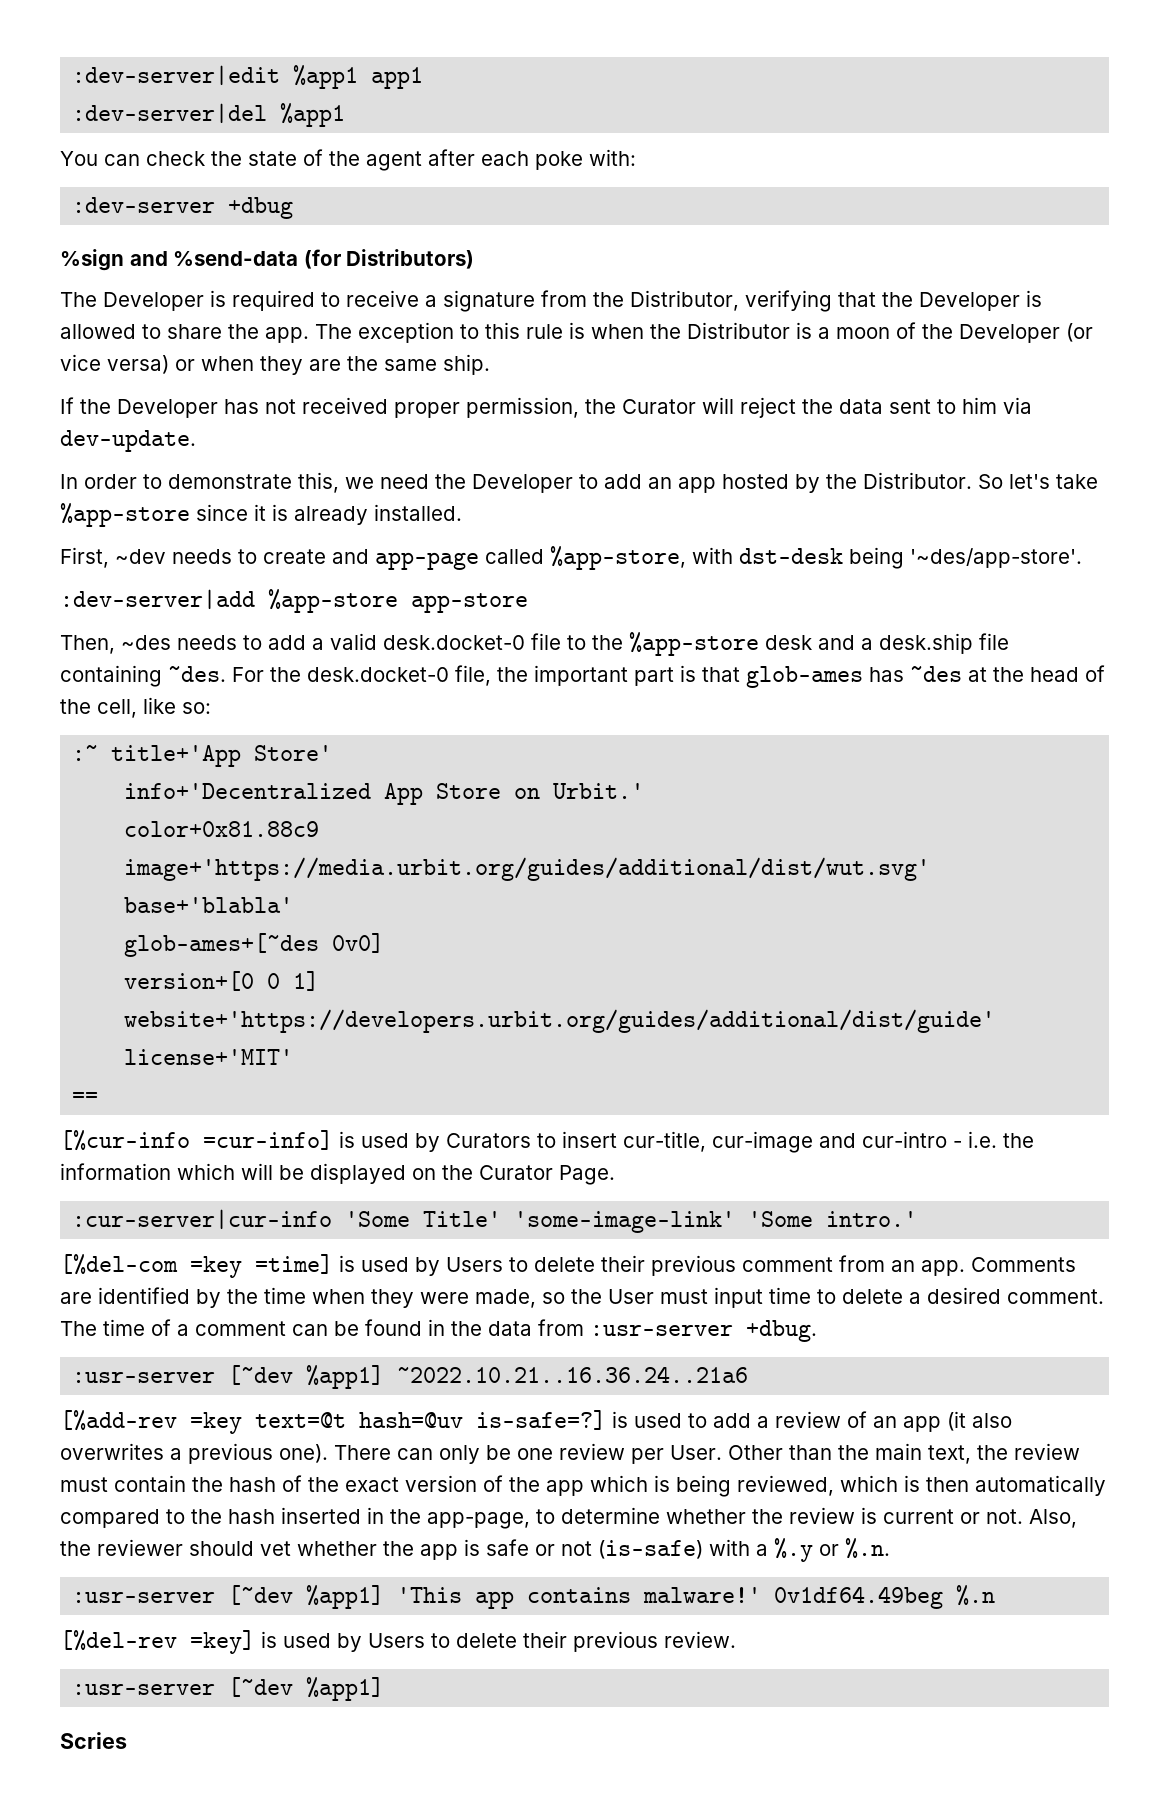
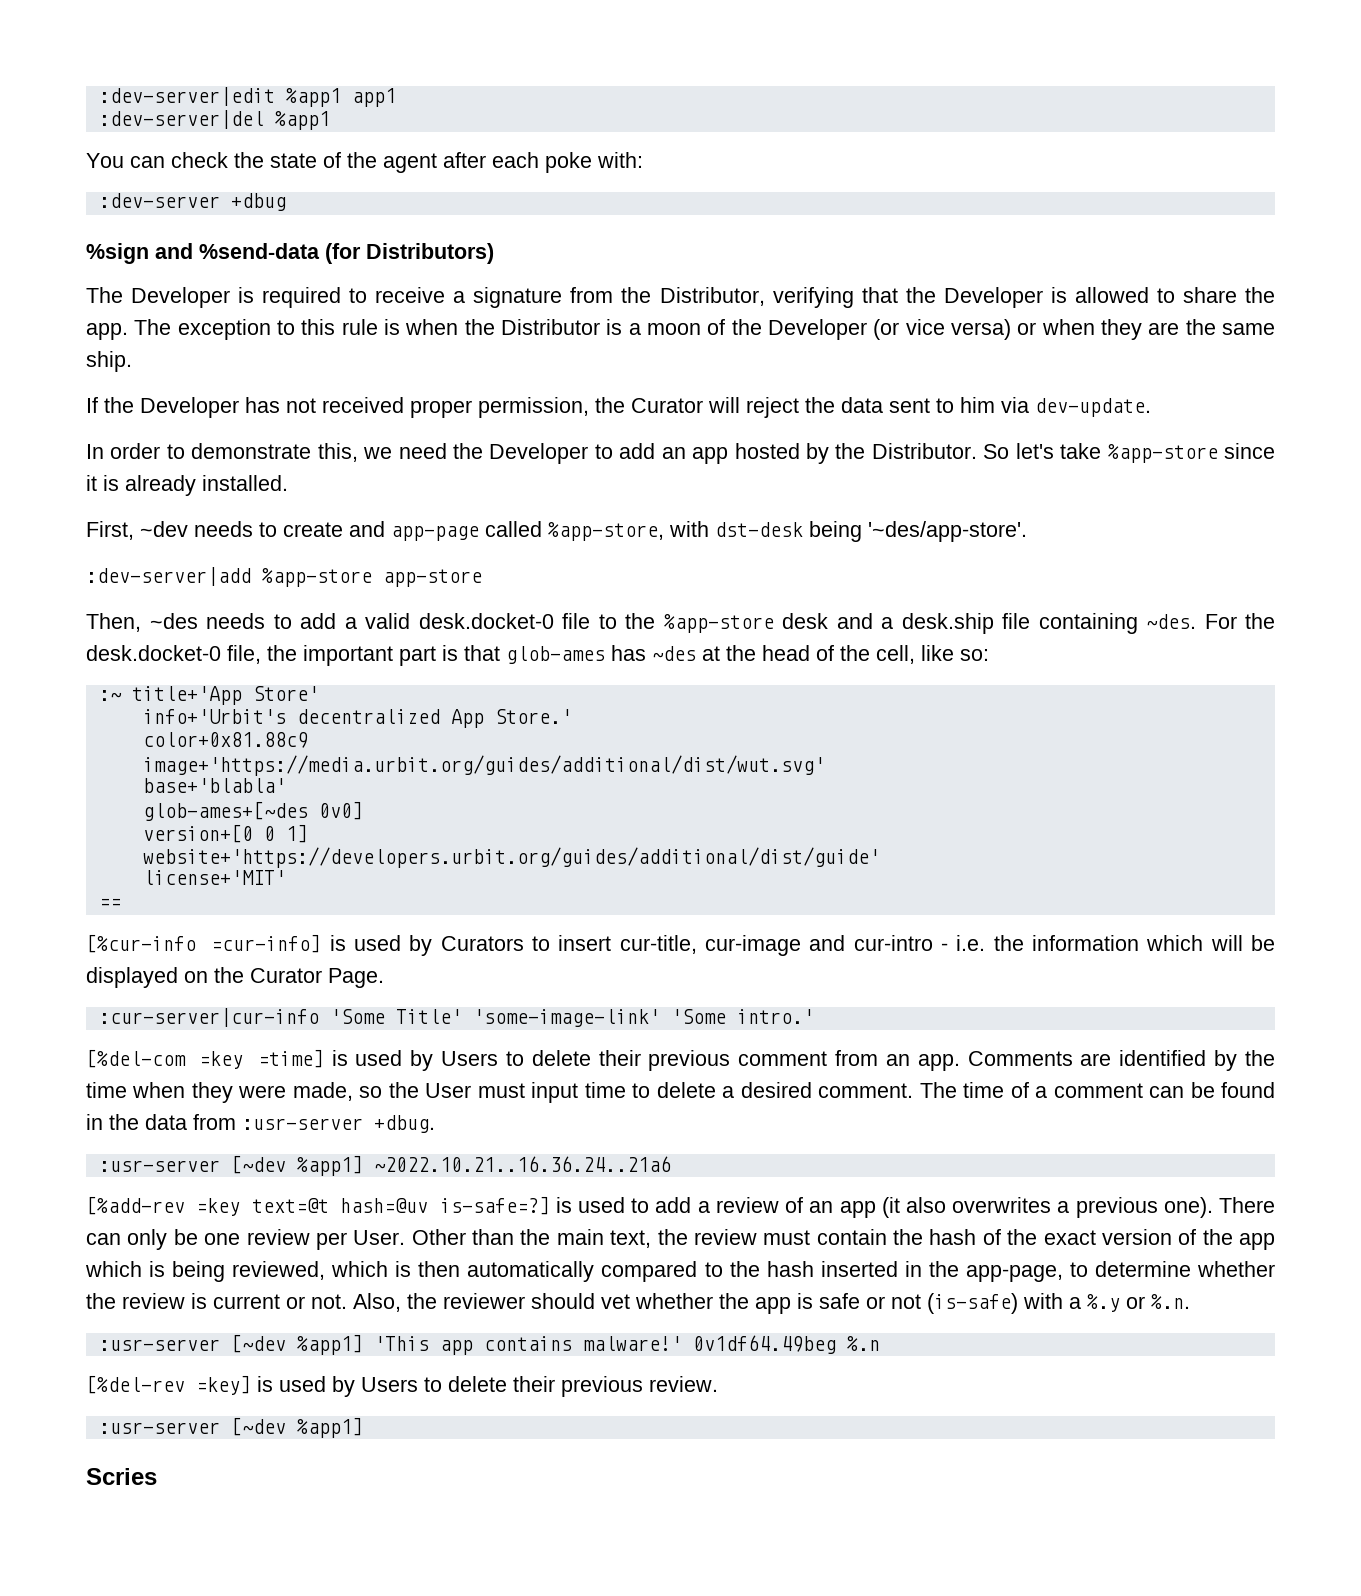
- info+'Decentralized App Store on Urbit.'
+ info+'Urbit's decentralized App Store.'

